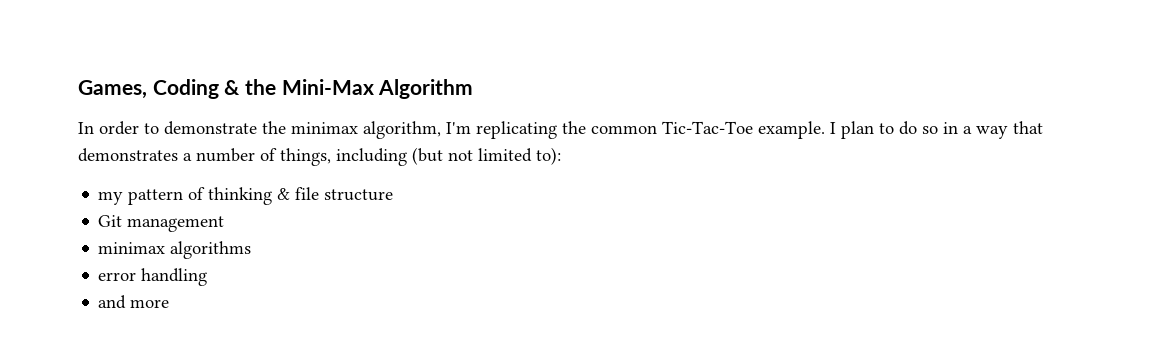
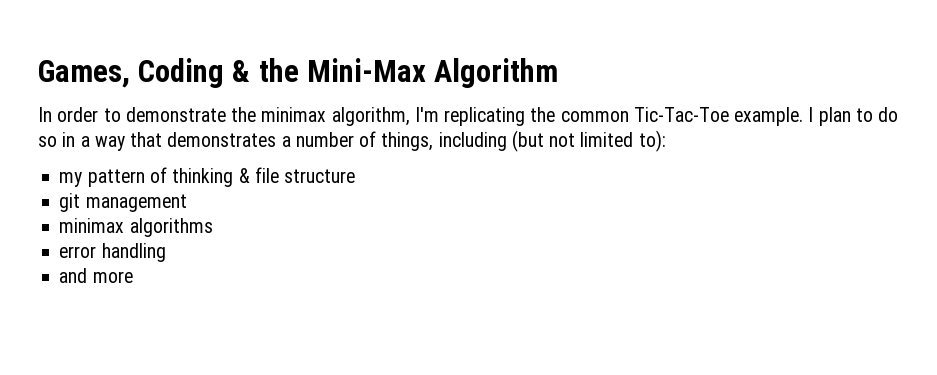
- Git management
+ git management

